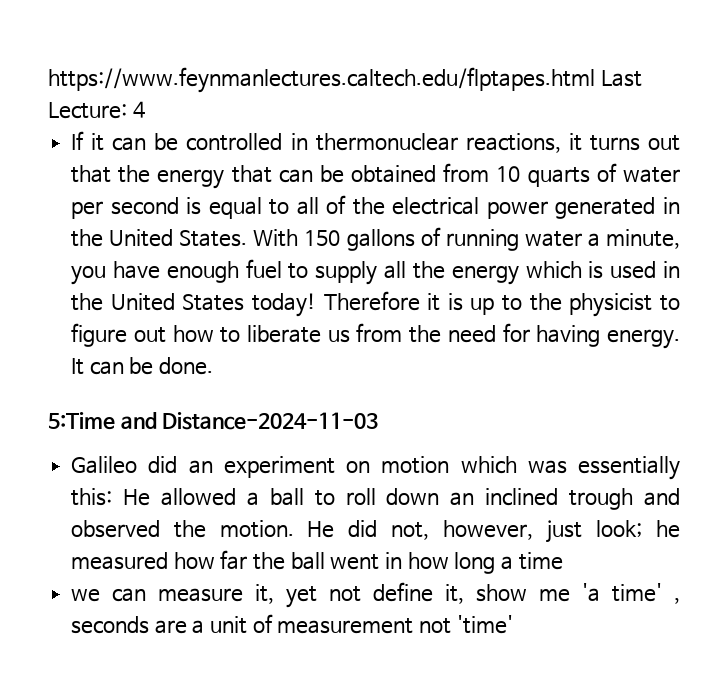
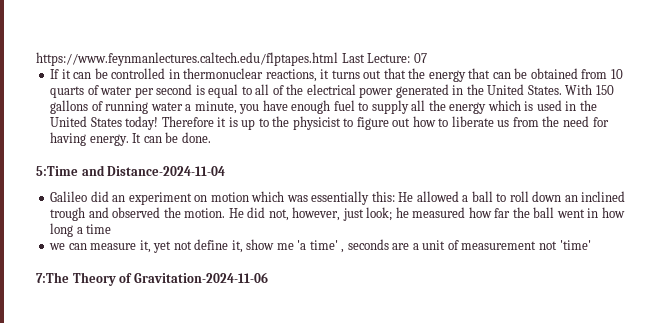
- https://www.feynmanlectures.caltech.edu/flptapes.html Last Lecture: 4
+ https://www.feynmanlectures.caltech.edu/flptapes.html Last Lecture: 07
- 5:Time and Distance-2024-11-03
+ 5:Time and Distance-2024-11-04
+ 7:The Theory of Gravitation-2024-11-06

